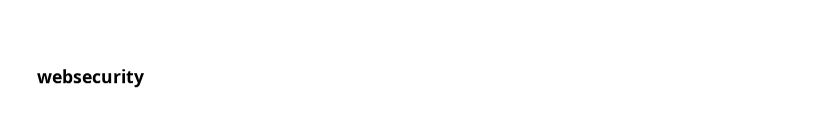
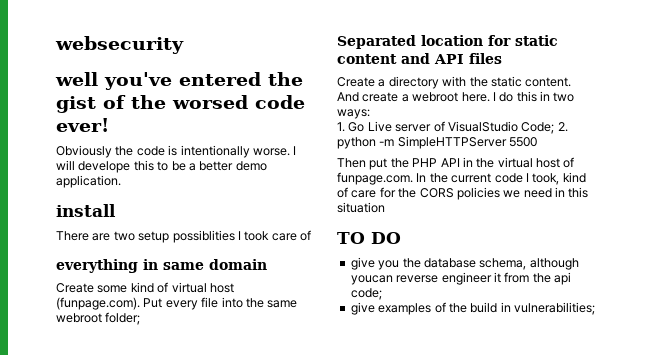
+ well you've entered the gist of the worsed code ever!
+ Obviously the code is intentionally worse. I will develope this to be a better demo application.
+ install
+ There are two setup possiblities I took care of
+ everything in same domain
+ Create some kind of virtual host (funpage.com). Put every file into the same webroot folder;
+ Separated location for static content and API files
+ Create a directory with the static content. And create a webroot here. I do this in two ways:
+ 1. Go Live server of VisualStudio Code; 2. python -m SimpleHTTPServer 5500
+ Then put the PHP API in the virtual host of funpage.com. In the current code I took, kind of care for the CORS policies we need in this situation
+ TO DO
+ give you the database schema, although youcan reverse engineer it from the api code;
+ give examples of the build in vulnerabilities;

